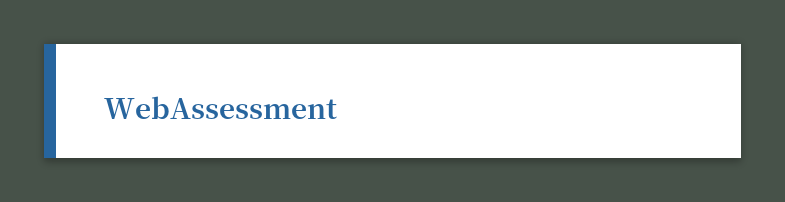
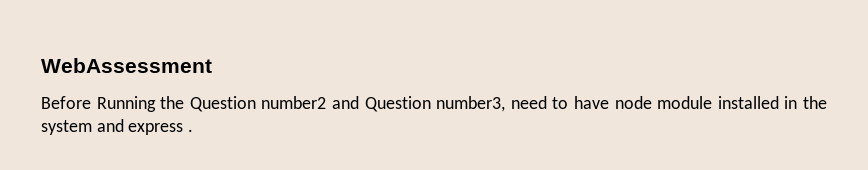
+ Before Running the Question number2 and Question number3, need to have node module installed in the system and express .

